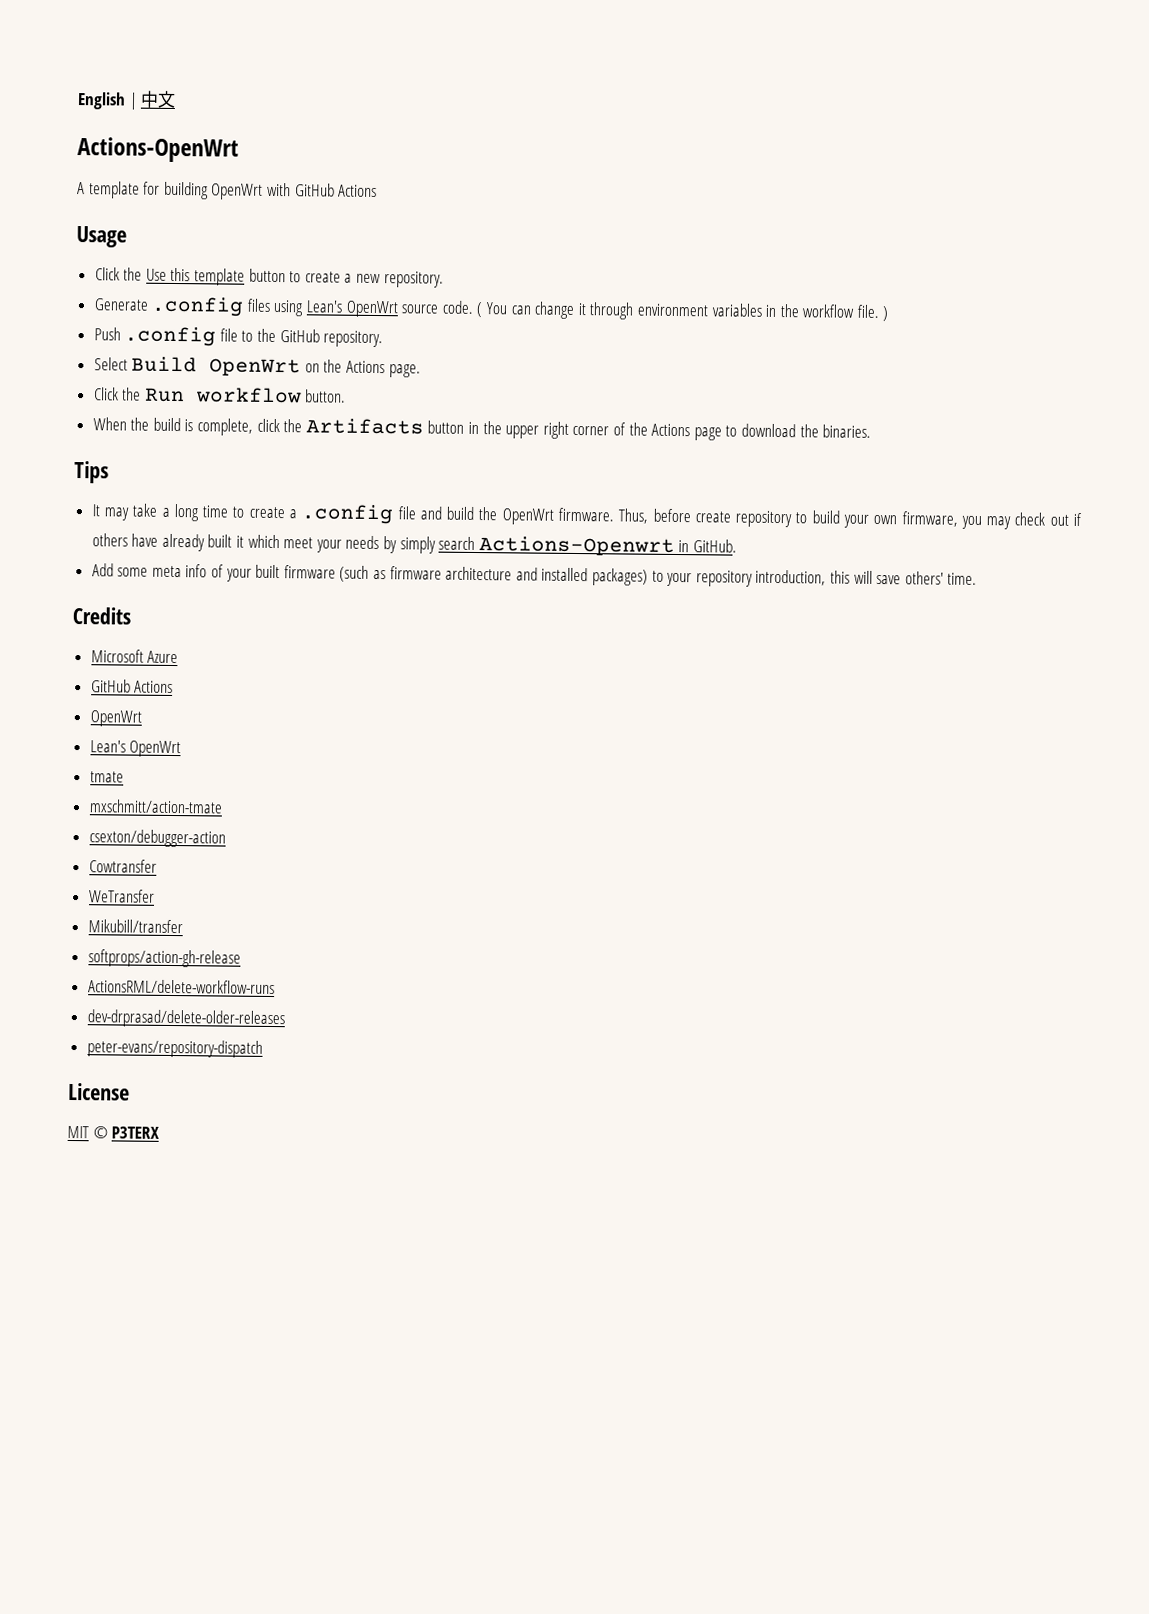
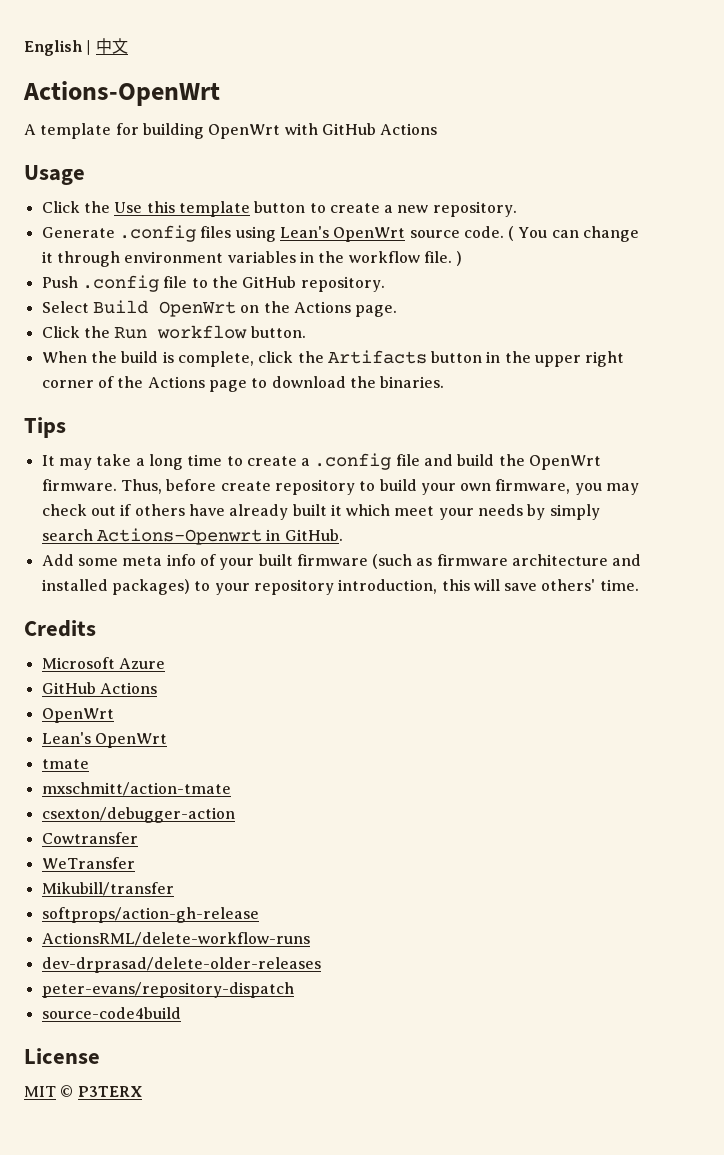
+ source-code4build

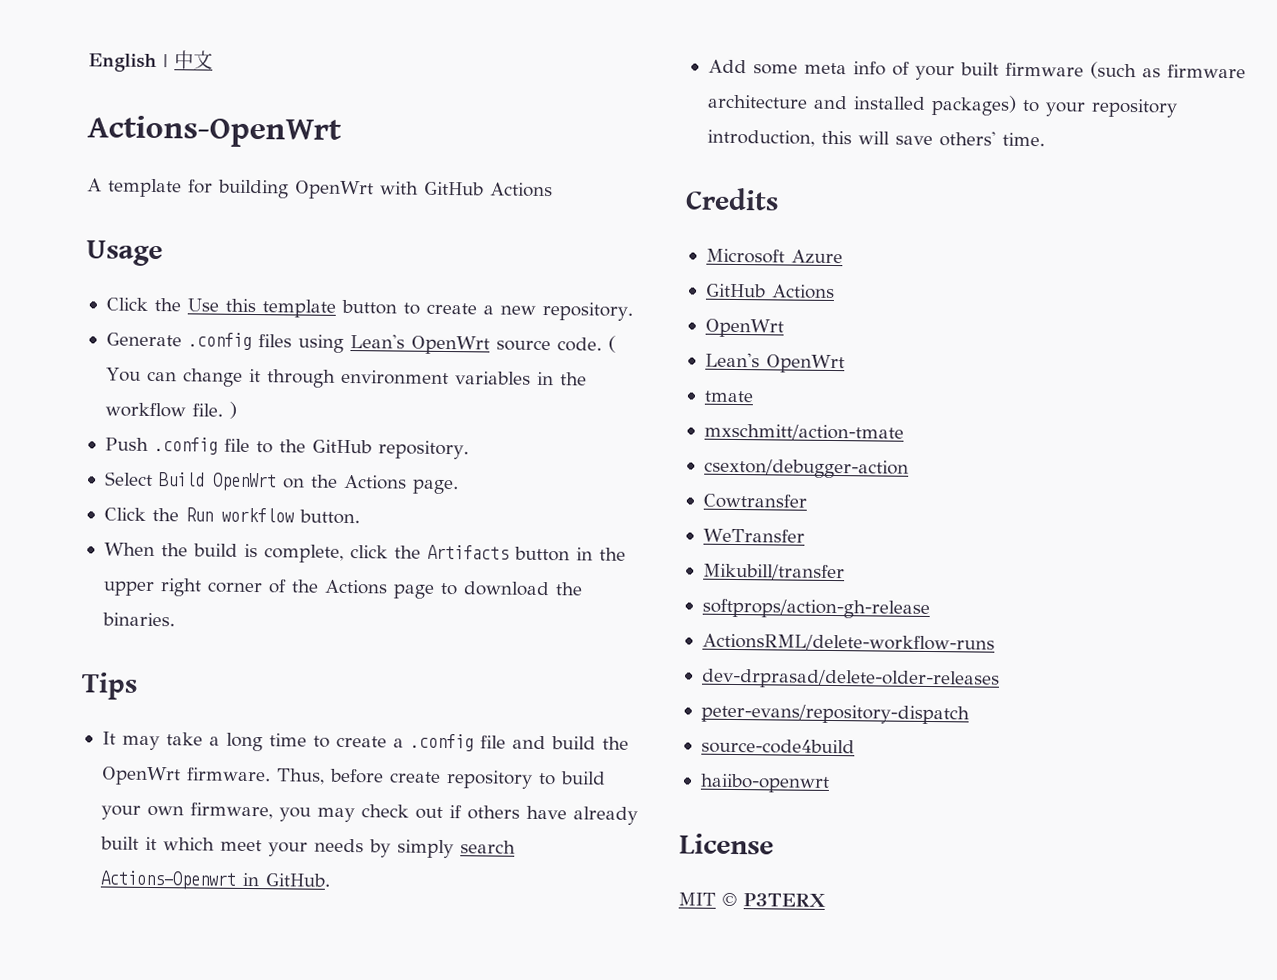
+ haiibo-openwrt

